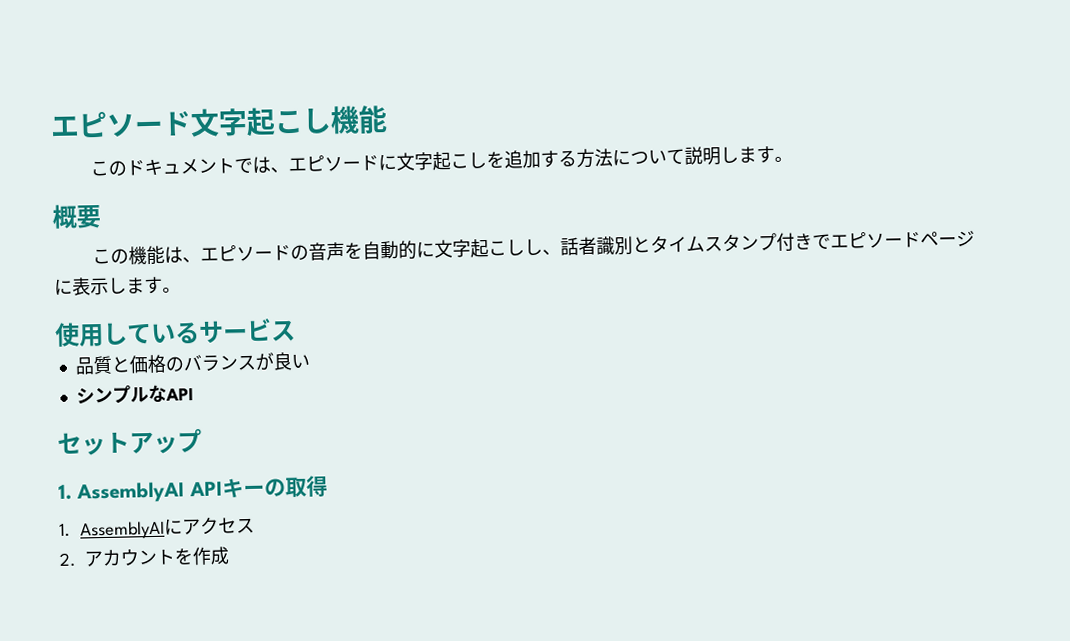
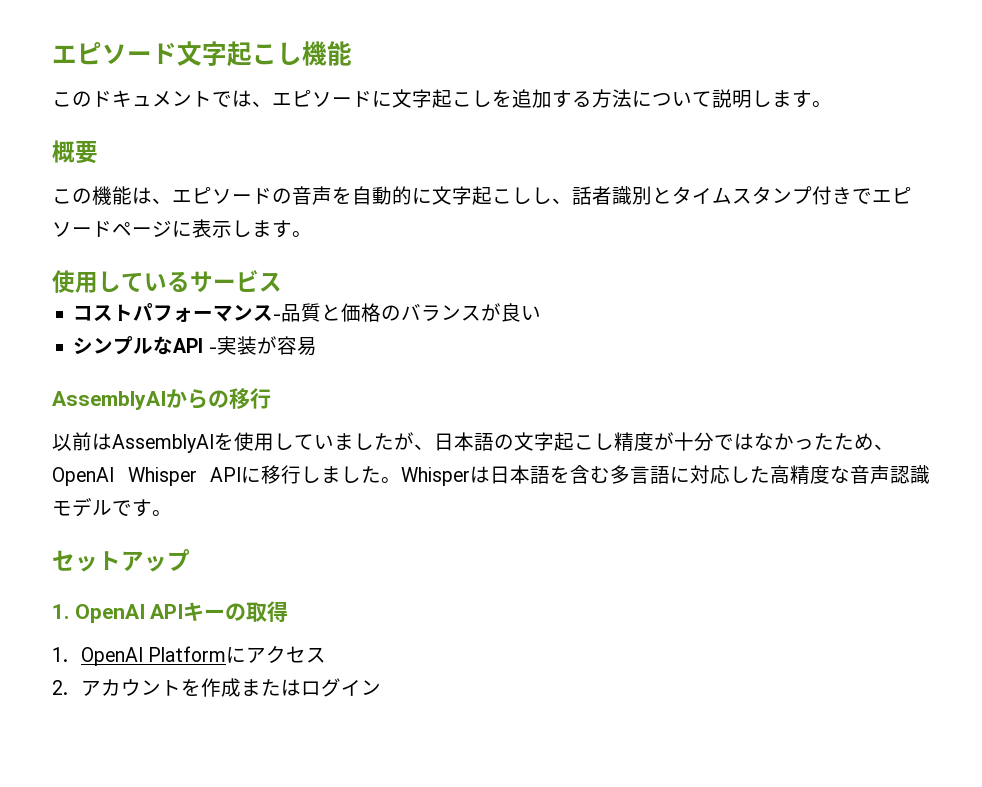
- 品質と価格のバランスが良い
+ コストパフォーマンス-品質と価格のバランスが良い
- シンプルなAPI
+ シンプルなAPI -実装が容易
+ AssemblyAIからの移行
+ 以前はAssemblyAIを使用していましたが、日本語の文字起こし精度が十分ではなかったため、OpenAI Whisper APIに移行しました。Whisperは日本語を含む多言語に対応した高精度な音声認識モデルです。
- 1. AssemblyAI APIキーの取得
+ 1. OpenAI APIキーの取得
- 1. AssemblyAIにアクセス
+ 1. OpenAI Platformにアクセス
- 2.アカウントを作成
+ 2.アカウントを作成またはログイン

